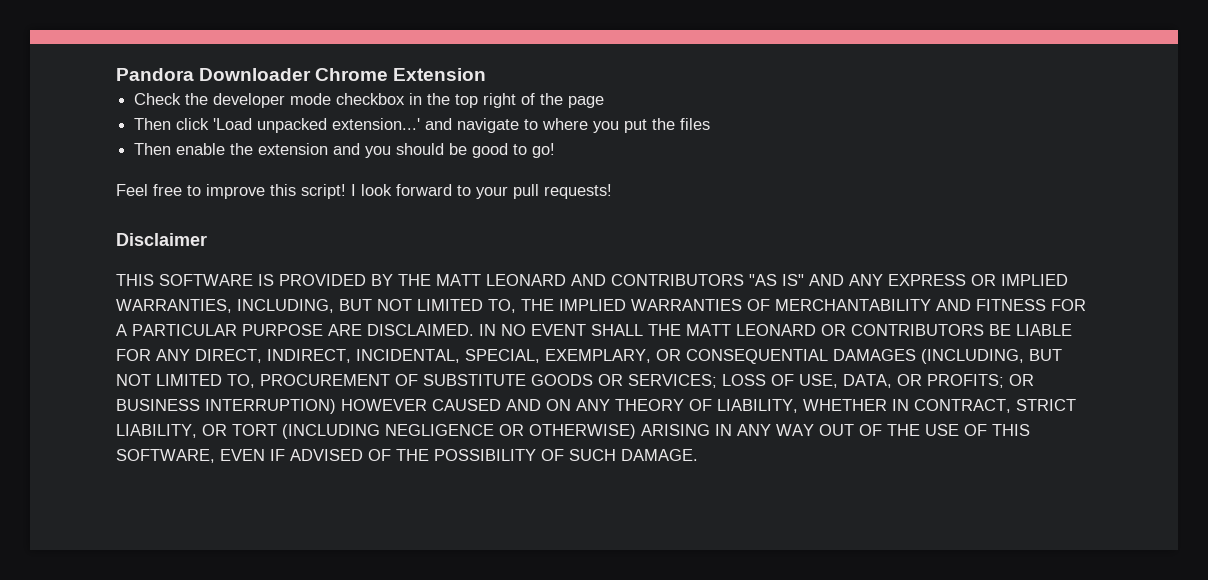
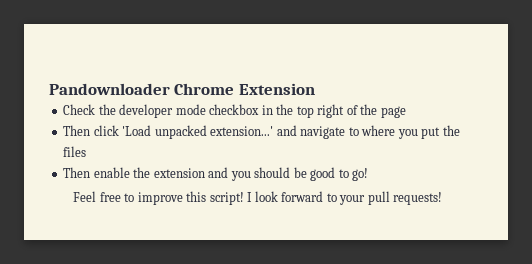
- Pandora Downloader Chrome Extension
+ Pandownloader Chrome Extension
- Disclaimer
- THIS SOFTWARE IS PROVIDED BY THE MATT LEONARD AND CONTRIBUTORS "AS IS" AND ANY EXPRESS OR IMPLIED WARRANTIES, INCLUDING, BUT NOT LIMITED TO, THE IMPLIED WARRANTIES OF MERCHANTABILITY AND FITNESS FOR A PARTICULAR PURPOSE ARE DISCLAIMED. IN NO EVENT SHALL THE MATT LEONARD OR CONTRIBUTORS BE LIABLE FOR ANY DIRECT, INDIRECT, INCIDENTAL, SPECIAL, EXEMPLARY, OR CONSEQUENTIAL DAMAGES (INCLUDING, BUT NOT LIMITED TO, PROCUREMENT OF SUBSTITUTE GOODS OR SERVICES; LOSS OF USE, DATA, OR PROFITS; OR BUSINESS INTERRUPTION) HOWEVER CAUSED AND ON ANY THEORY OF LIABILITY, WHETHER IN CONTRACT, STRICT LIABILITY, OR TORT (INCLUDING NEGLIGENCE OR OTHERWISE) ARISING IN ANY WAY OUT OF THE USE OF THIS SOFTWARE, EVEN IF ADVISED OF THE POSSIBILITY OF SUCH DAMAGE.

